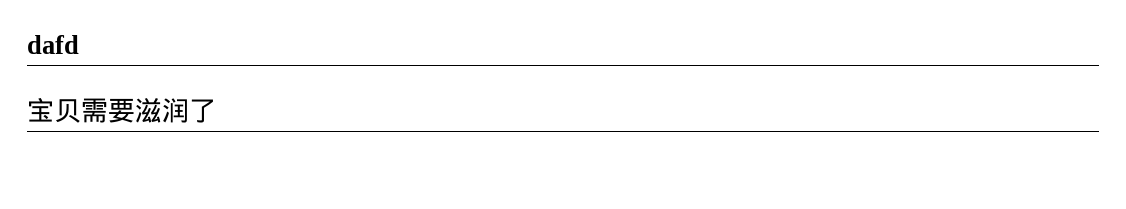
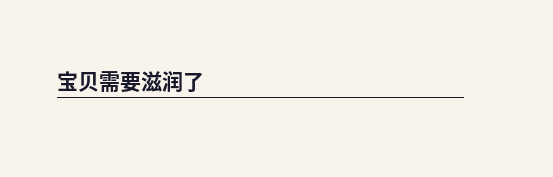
- dafd

